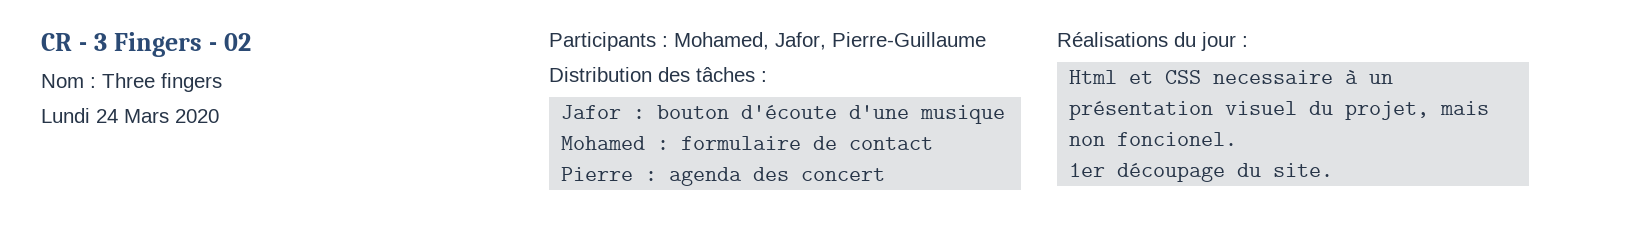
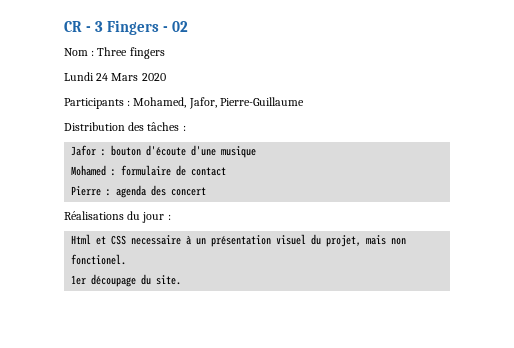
- Html et CSS necessaire à un présentation visuel du projet, mais non foncionel.
+ Html et CSS necessaire à un présentation visuel du projet, mais non fonctionel.

